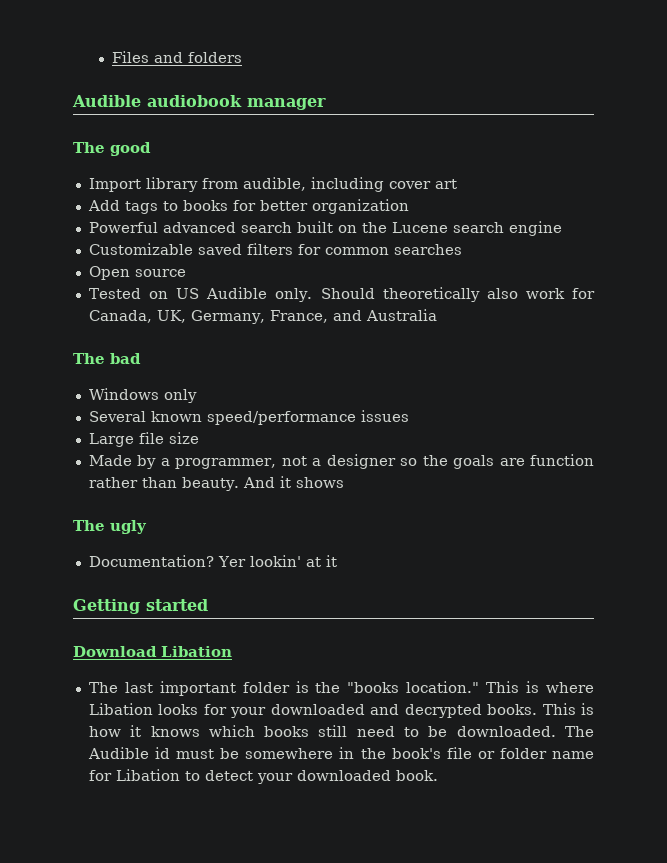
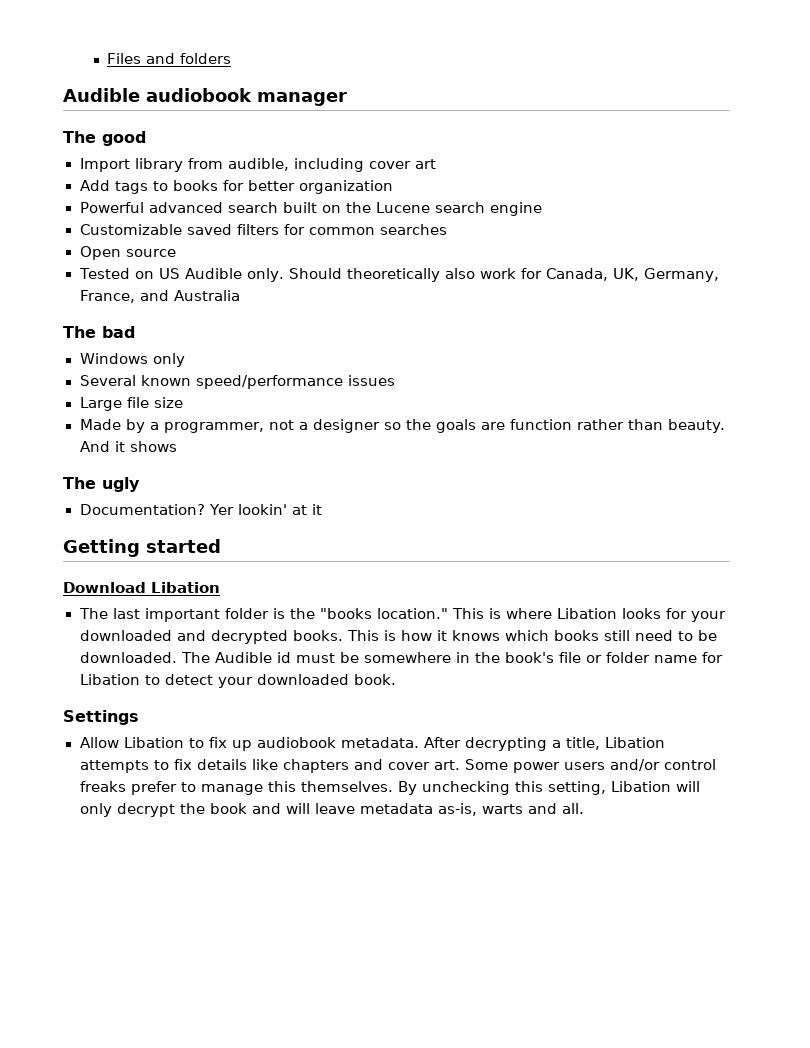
+ Settings
+ Allow Libation to fix up audiobook metadata. After decrypting a title, Libation attempts to fix details like chapters and cover art. Some power users and/or control freaks prefer to manage this themselves. By unchecking this setting, Libation will only decrypt the book and will leave metadata as-is, warts and all.

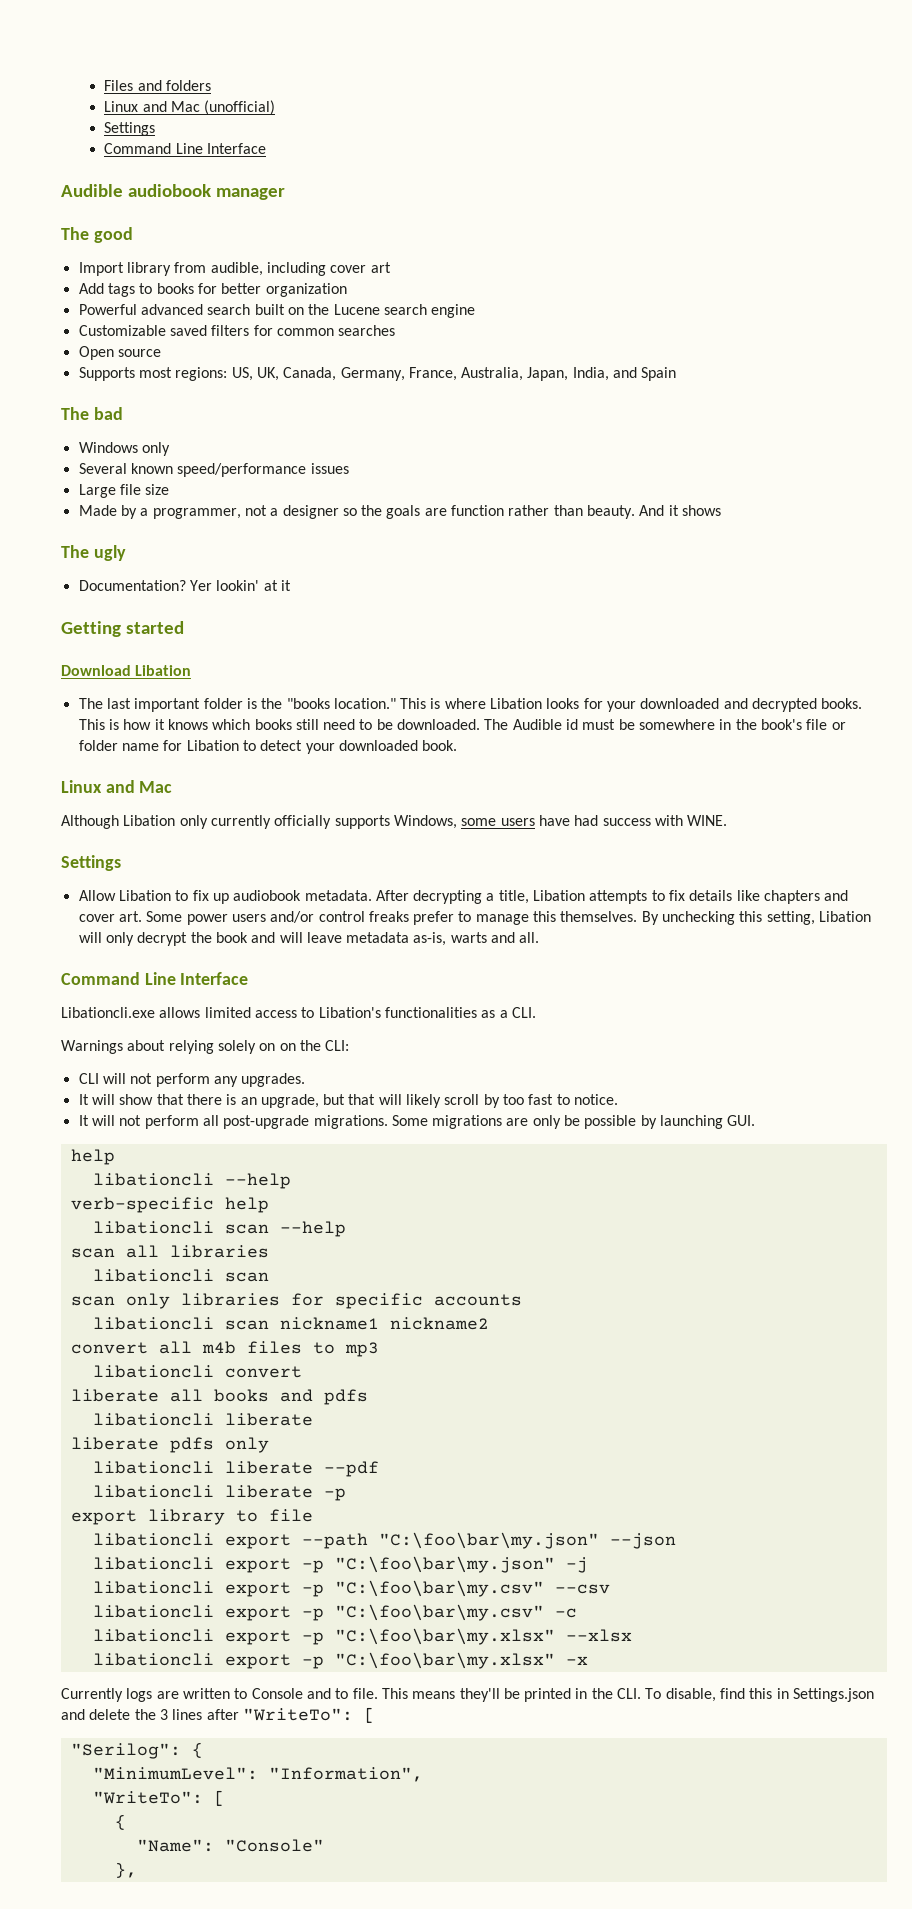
+ Linux and Mac (unofficial)
+ Settings
+ Command Line Interface
- Tested on US Audible only. Should theoretically also work for Canada, UK, Germany, France, and Australia
+ Supports most regions: US, UK, Canada, Germany, France, Australia, Japan, India, and Spain
  The Audible id must be somewhere in the book's file or folder name for Libation to detect your downloaded book.
+ Linux and Mac
+ Although Libation only currently officially supports Windows, some users have had success with WINE.
  By unchecking this setting, Libation will only decrypt the book and will leave metadata as-is, warts and all.
+ Command Line Interface
+ Libationcli.exe allows limited access to Libation's functionalities as a CLI.
+ Warnings about relying solely on on the CLI:
+ CLI will not perform any upgrades.
+ It will show that there is an upgrade, but that will likely scroll by too fast to notice.
+ It will not perform all post-upgrade migrations. Some migrations are only be possible by launching GUI.
+ help
+ libationcli --help
+ verb-specific help
+ libationcli scan --help
+ scan all libraries
+ libationcli scan
+ scan only libraries for specific accounts
+ libationcli scan nickname1 nickname2
+ convert all m4b files to mp3
+ libationcli convert
+ liberate all books and pdfs
+ libationcli liberate
+ liberate pdfs only
+ libationcli liberate --pdf
+ libationcli liberate -p
+ export library to file
+ libationcli export --path "C:\foo\bar\my.json" --json
+ libationcli export -p "C:\foo\bar\my.json" -j
+ libationcli export -p "C:\foo\bar\my.csv" --csv
+ libationcli export -p "C:\foo\bar\my.csv" -c
+ libationcli export -p "C:\foo\bar\my.xlsx" --xlsx
+ libationcli export -p "C:\foo\bar\my.xlsx" -x
+ Currently logs are written to Console and to file. This means they'll be printed in the CLI. To disable, find this in Settings.json and delete the 3 lines after "WriteTo": [
+ "Serilog": {
+ "MinimumLevel": "Information",
+ "WriteTo": [
+ {
+ "Name": "Console"
+ },

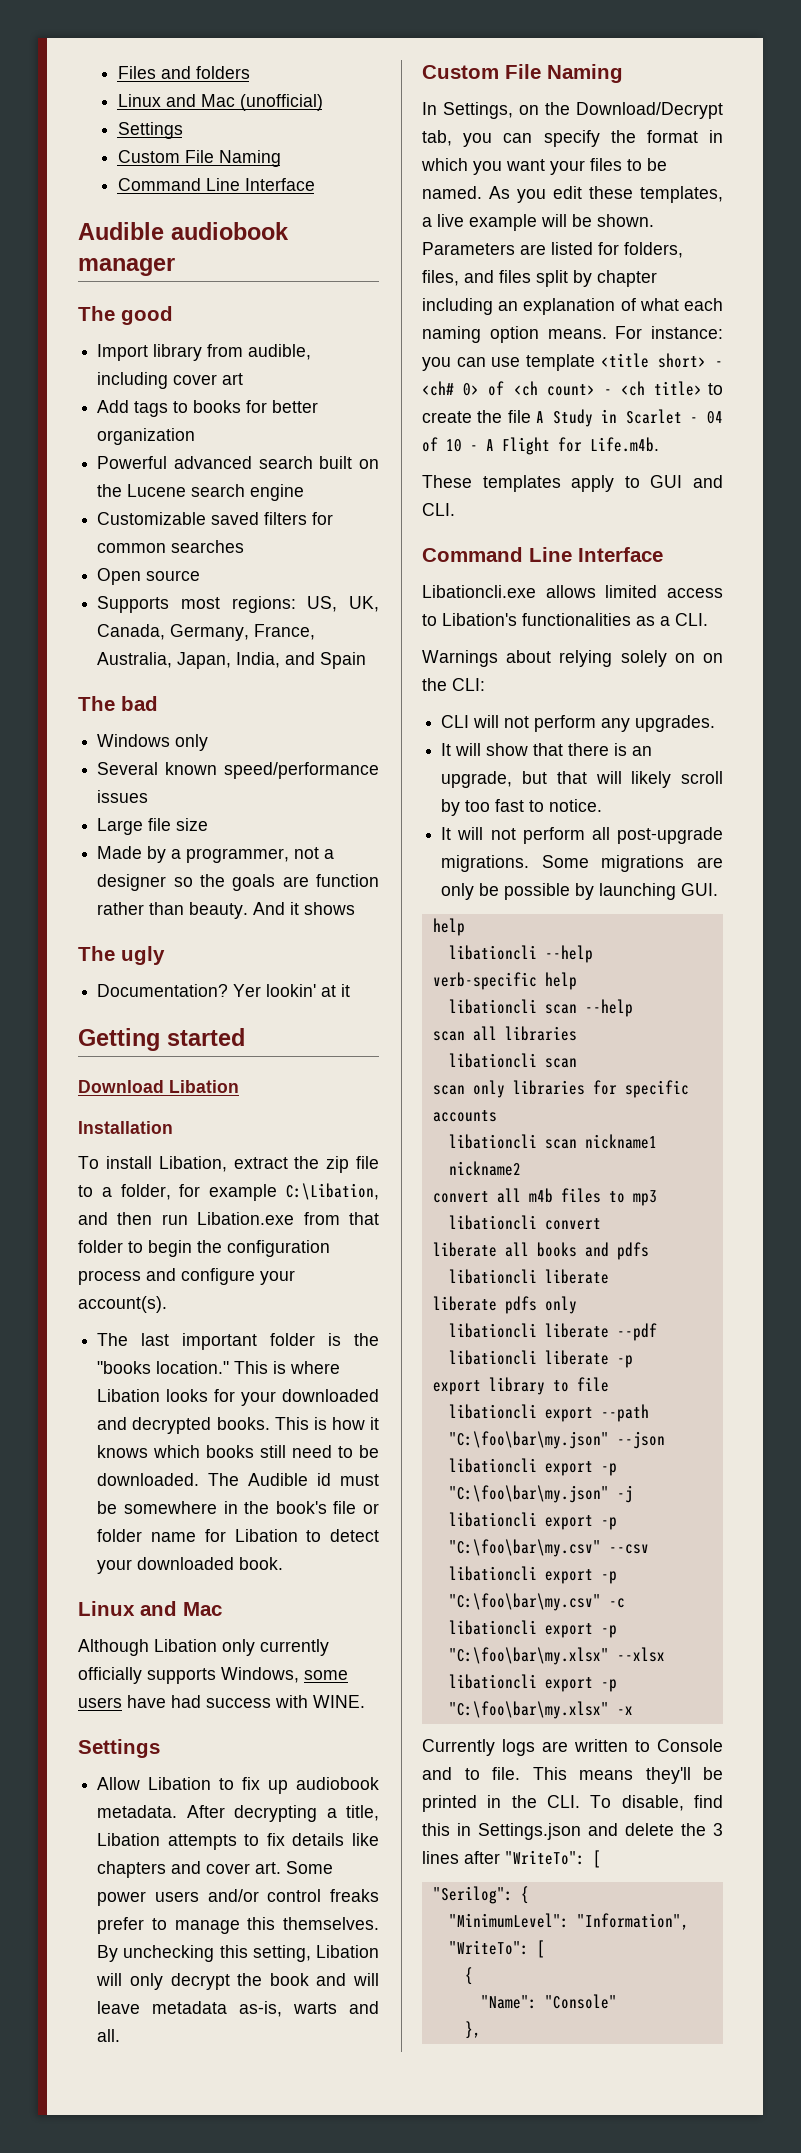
  Linux and Mac (unofficial)
  Settings
+ Custom File Naming
+ Installation
+ To install Libation, extract the zip file to a folder, for example C:\Libation, and then run Libation.exe from that folder to begin the configuration process and configure your account(s).
  By unchecking this setting, Libation will only decrypt the book and will leave metadata as-is, warts and all.
+ Custom File Naming
+ In Settings, on the Download/Decrypt tab, you can specify the format in which you want your files to be named. As you edit these templates, a live example will be shown. Parameters are listed for folders, files, and files split by chapter including an explanation of what each naming option means. For instance: you can use template <title short> - <ch# 0> of <ch count> - <ch title> to create the file A Study in Scarlet - 04 of 10 - A Flight for Life.m4b.
+ These templates apply to GUI and CLI.

